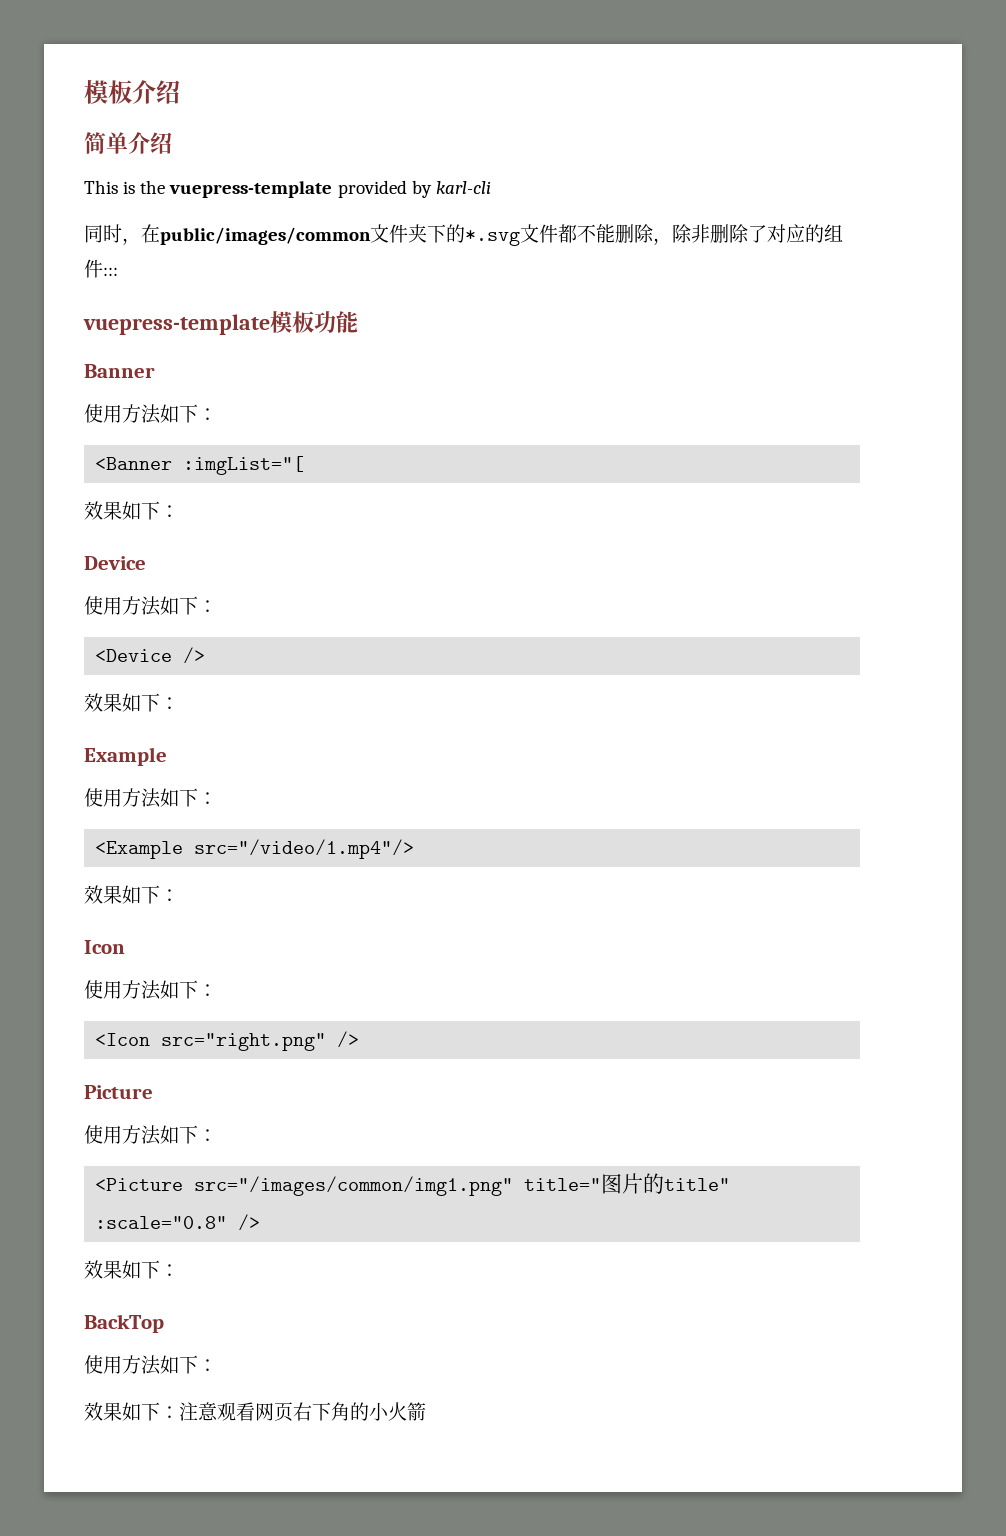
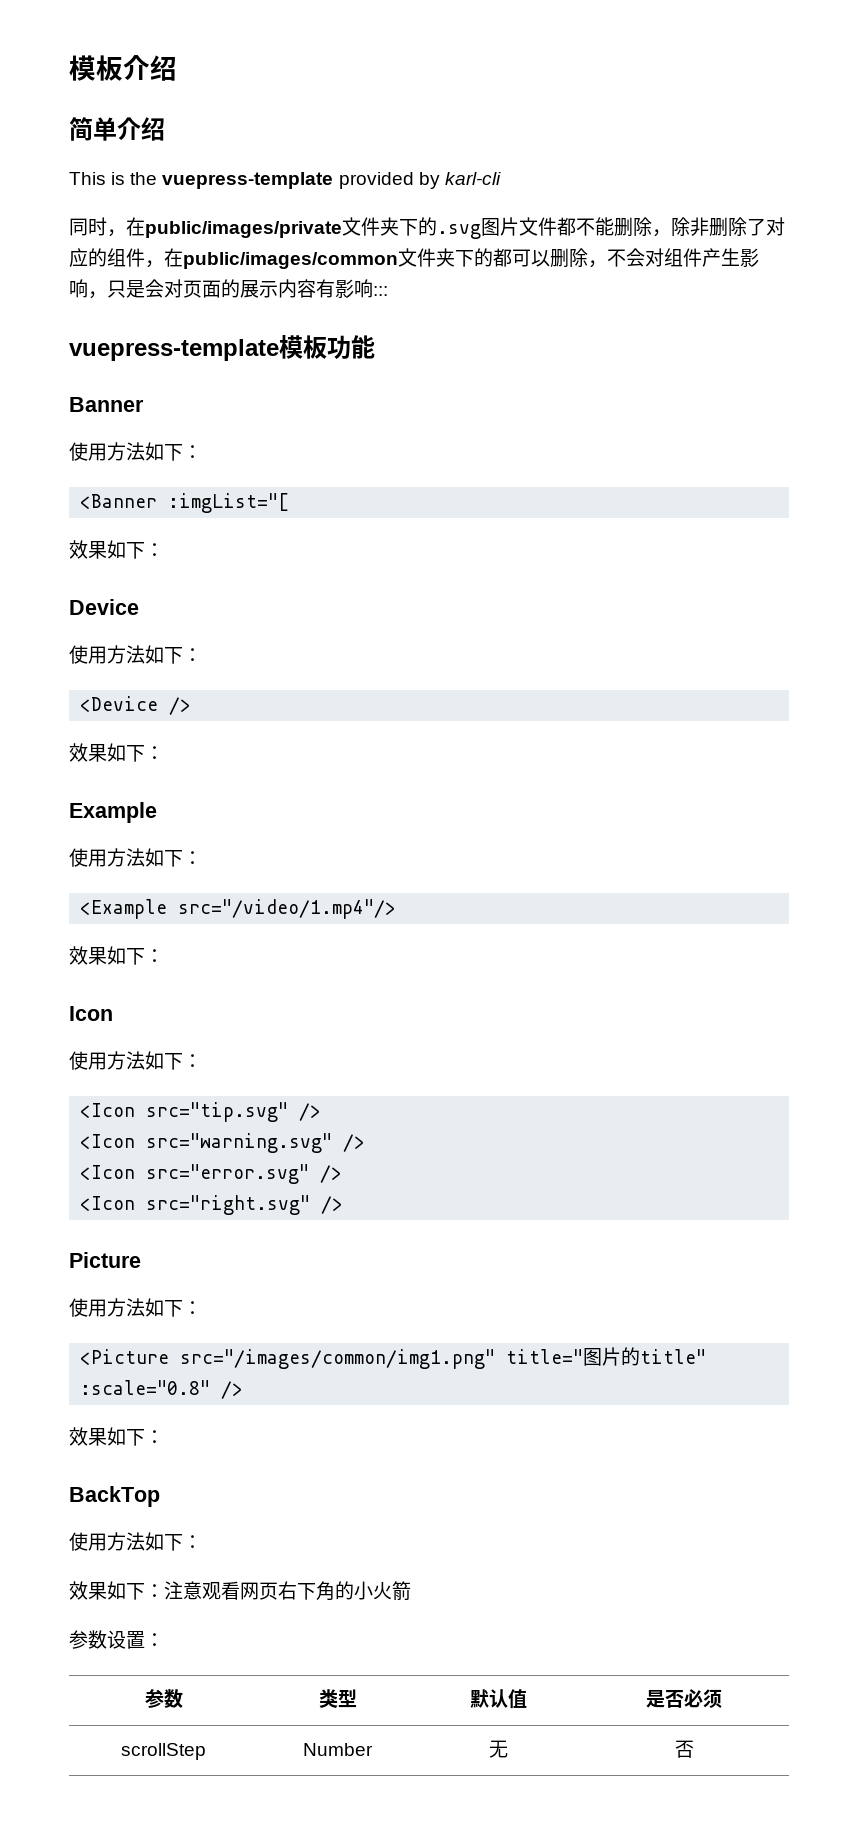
- 同时，在public/images/common文件夹下的*.svg文件都不能删除，除非删除了对应的组件:::
+ 同时，在public/images/private文件夹下的.svg图片文件都不能删除，除非删除了对应的组件，在public/images/common文件夹下的都可以删除，不会对组件产生影响，只是会对页面的展示内容有影响:::
- <Icon src="right.png" />
+ <Icon src="tip.svg" />
+ <Icon src="warning.svg" />
+ <Icon src="error.svg" />
+ <Icon src="right.svg" />
+ 参数设置：
+ 参数 | 类型 | 默认值 | 是否必须
+ scrollStep | Number | 无 | 否

